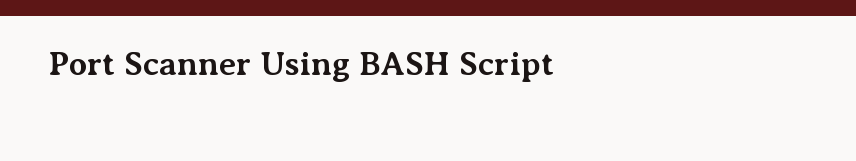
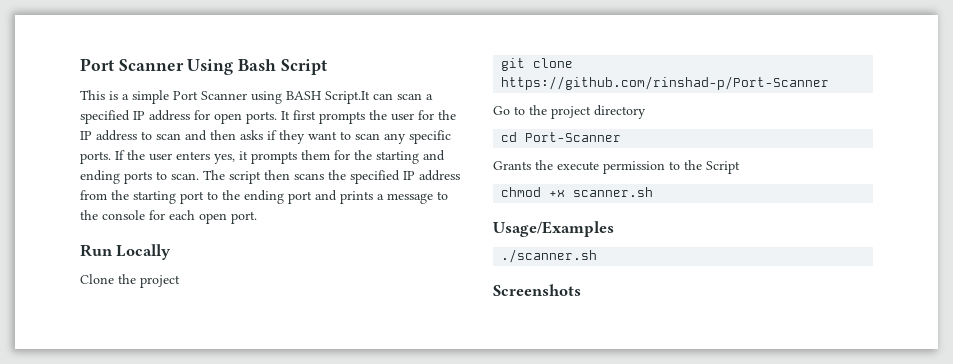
- Port Scanner Using BASH Script
+ Port Scanner Using Bash Script
+ This is a simple Port Scanner using BASH Script.It can scan a specified IP address for open ports. It first prompts the user for the IP address to scan and then asks if they want to scan any specific ports. If the user enters yes, it prompts them for the starting and ending ports to scan. The script then scans the specified IP address from the starting port to the ending port and prints a message to the console for each open port.
+ Run Locally
+ Clone the project
+ git clone https://github.com/rinshad-p/Port-Scanner
+ Go to the project directory
+ cd Port-Scanner
+ Grants the execute permission to the Script
+ chmod +x scanner.sh
+ Usage/Examples
+ ./scanner.sh
+ Screenshots

